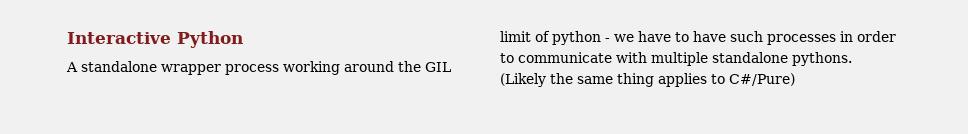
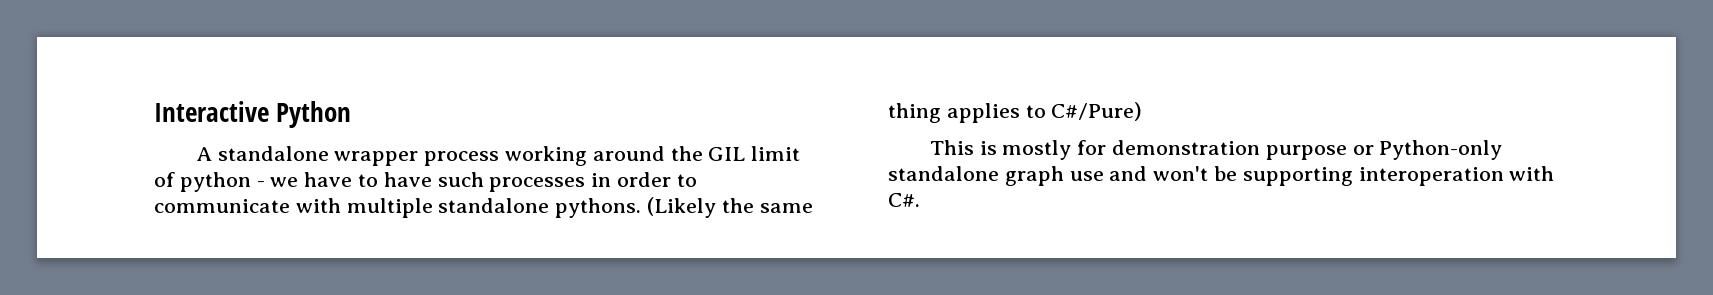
+ This is mostly for demonstration purpose or Python-only standalone graph use and won't be supporting interoperation with C#.

